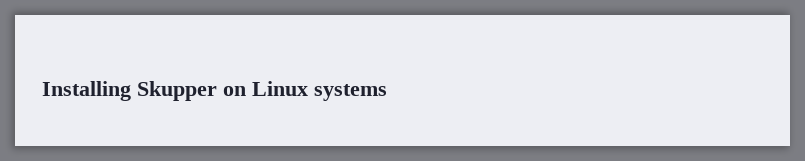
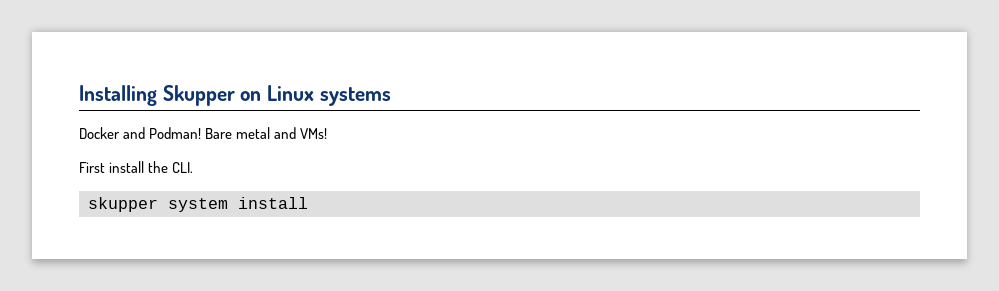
+ Docker and Podman! Bare metal and VMs!
+ First install the CLI.
+ skupper system install

